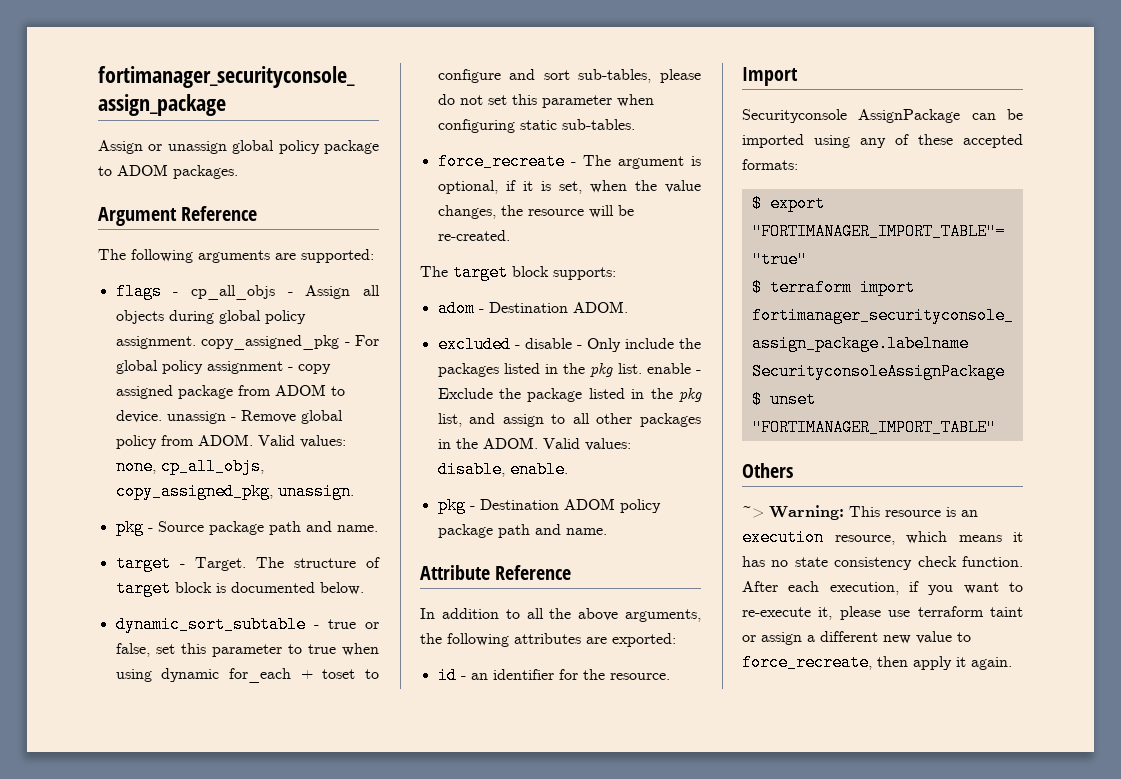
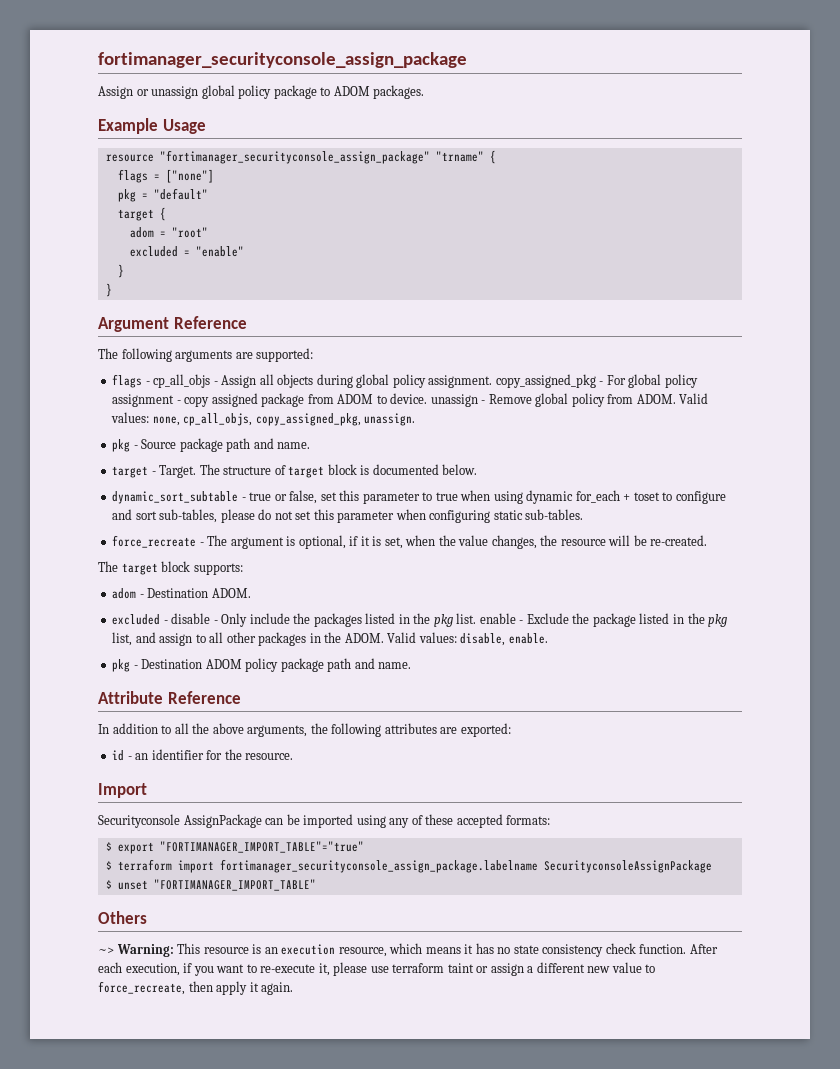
+ Example Usage
+ resource "fortimanager_securityconsole_assign_package" "trname" {
+ flags = ["none"]
+ pkg = "default"
+ target {
+ adom = "root"
+ excluded = "enable"
+ }
+ }

